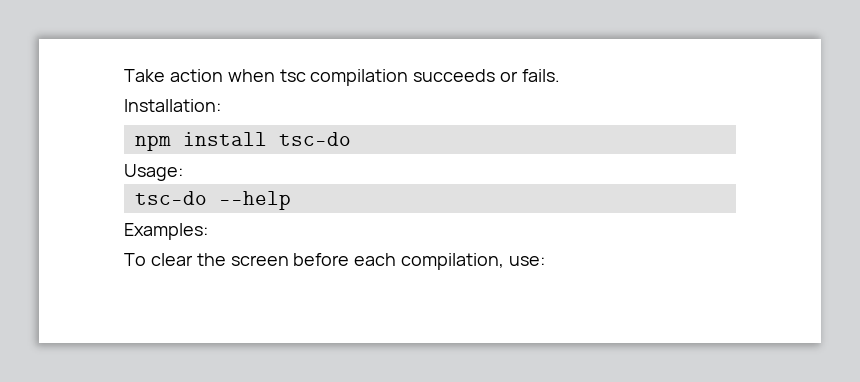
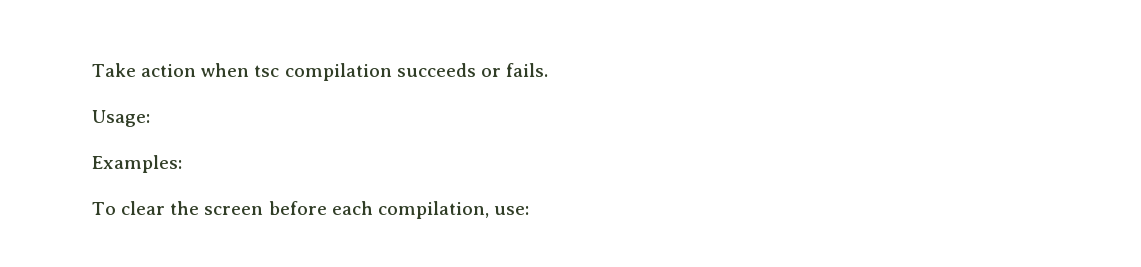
- Installation:
- npm install tsc-do
- tsc-do --help

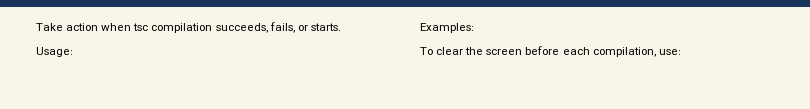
- Take action when tsc compilation succeeds or fails.
+ Take action when tsc compilation succeeds, fails, or starts.

